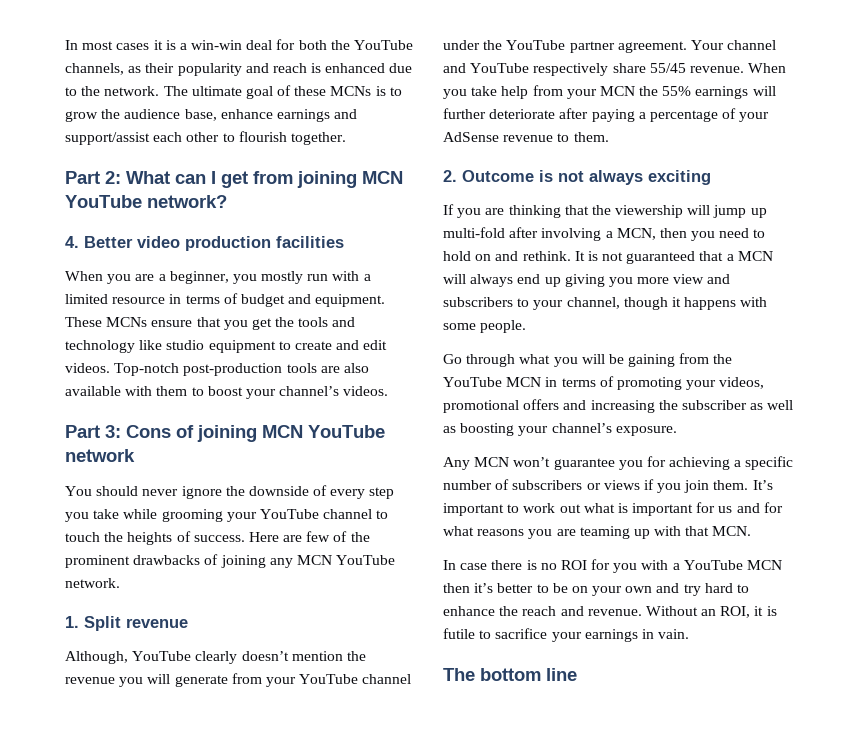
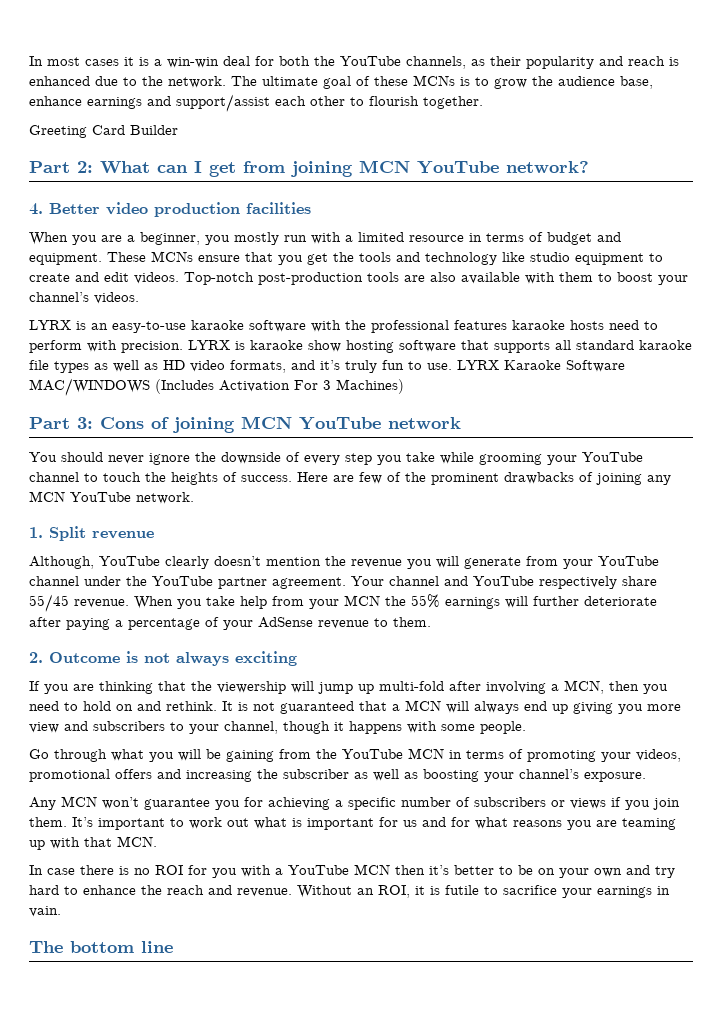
+ Greeting Card Builder
+ LYRX is an easy-to-use karaoke software with the professional features karaoke hosts need to perform with precision. LYRX is karaoke show hosting software that supports all standard karaoke file types as well as HD video formats, and it’s truly fun to use. LYRX Karaoke Software MAC/WINDOWS (Includes Activation For 3 Machines)

